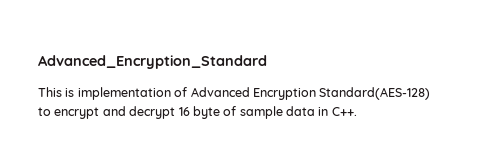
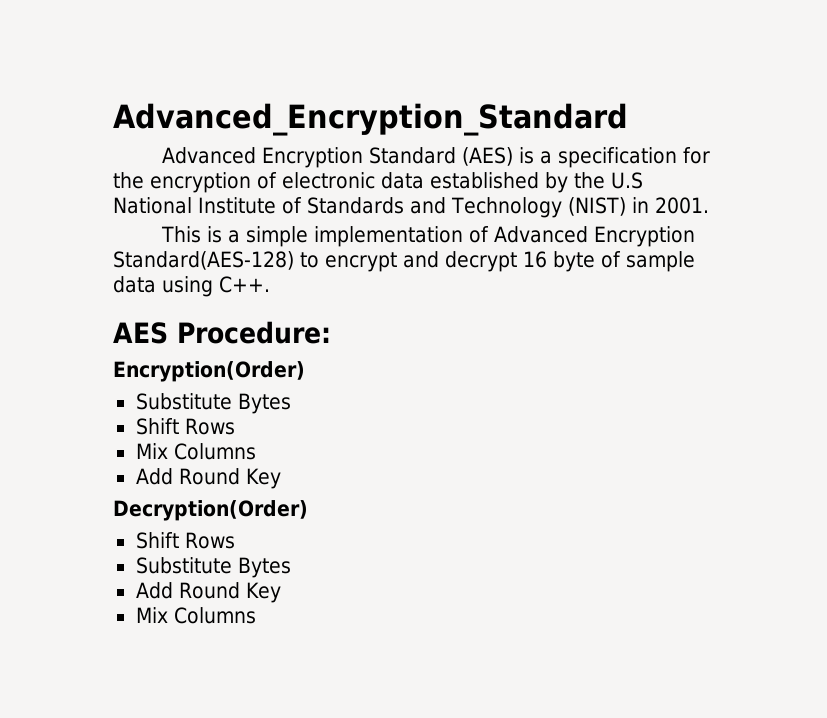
+ Advanced Encryption Standard (AES) is a specification for the encryption of electronic data established by the U.S National Institute of Standards and Technology (NIST) in 2001.
- This is implementation of Advanced Encryption Standard(AES-128) to encrypt and decrypt 16 byte of sample data in C++.
+ This is a simple implementation of Advanced Encryption Standard(AES-128) to encrypt and decrypt 16 byte of sample data using C++.
+ AES Procedure:
+ Encryption(Order)
+ Substitute Bytes
+ Shift Rows
+ Mix Columns
+ Add Round Key
+ Decryption(Order)
+ Shift Rows
+ Substitute Bytes
+ Add Round Key
+ Mix Columns

